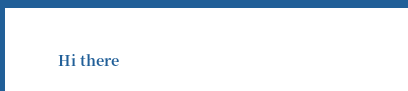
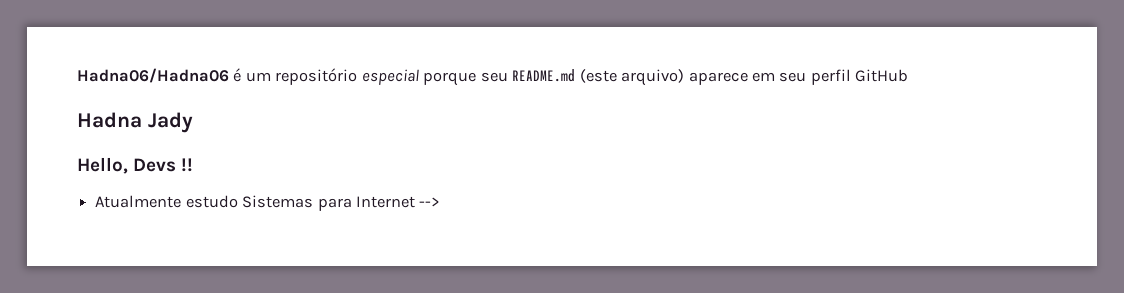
- Hi there
+ Hadna06/Hadna06 é um repositório especial porque seu README.md (este arquivo) aparece em seu perfil GitHub
+ Hadna Jady
+ Hello, Devs !!
+ Atualmente estudo Sistemas para Internet -->

